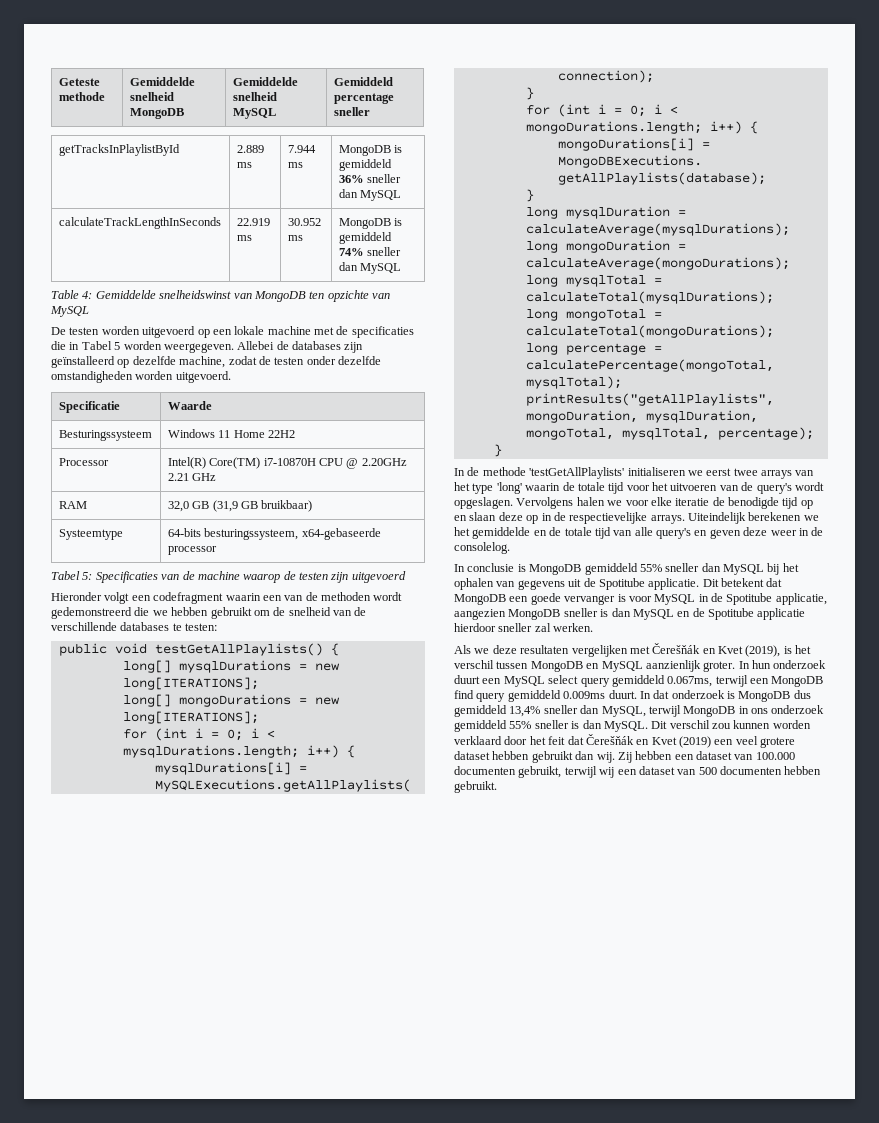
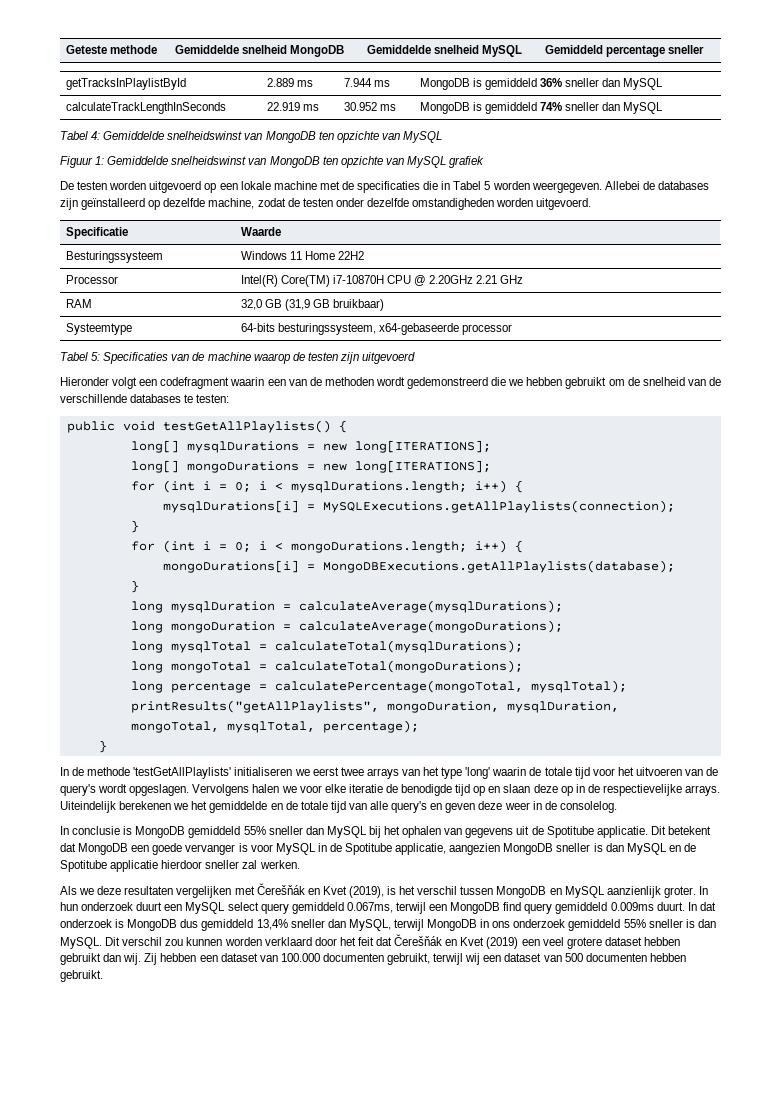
- Table 4: Gemiddelde snelheidswinst van MongoDB ten opzichte van MySQL
+ Tabel 4: Gemiddelde snelheidswinst van MongoDB ten opzichte van MySQL
+ Figuur 1: Gemiddelde snelheidswinst van MongoDB ten opzichte van MySQL grafiek

